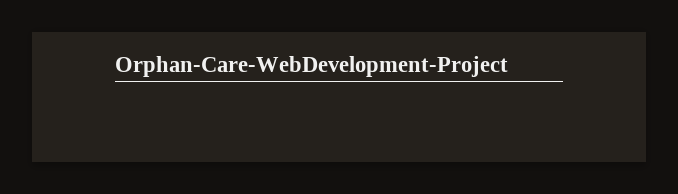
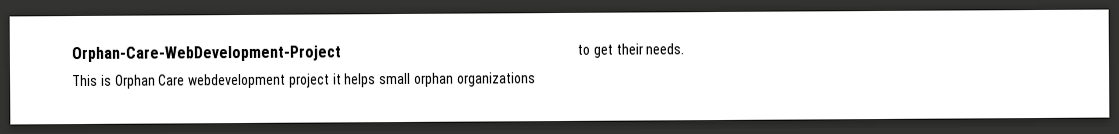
+ This is Orphan Care webdevelopment project it helps small orphan organizations to get their needs.

